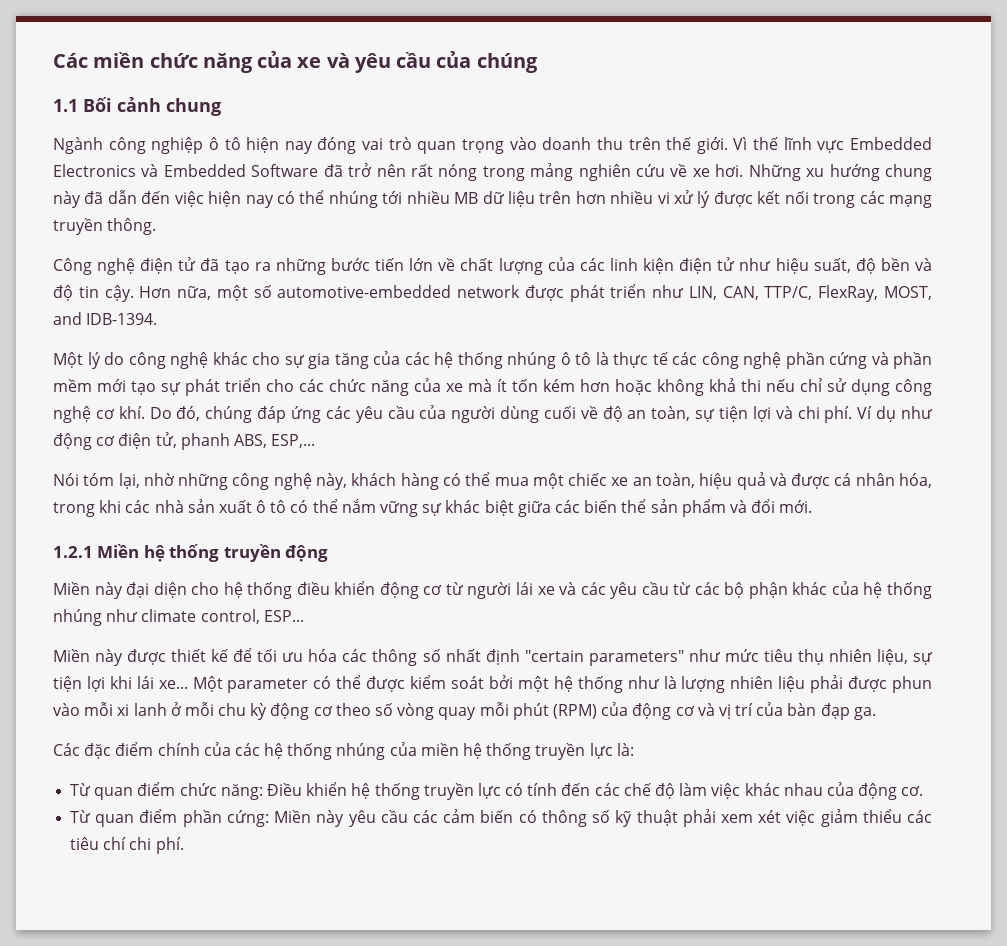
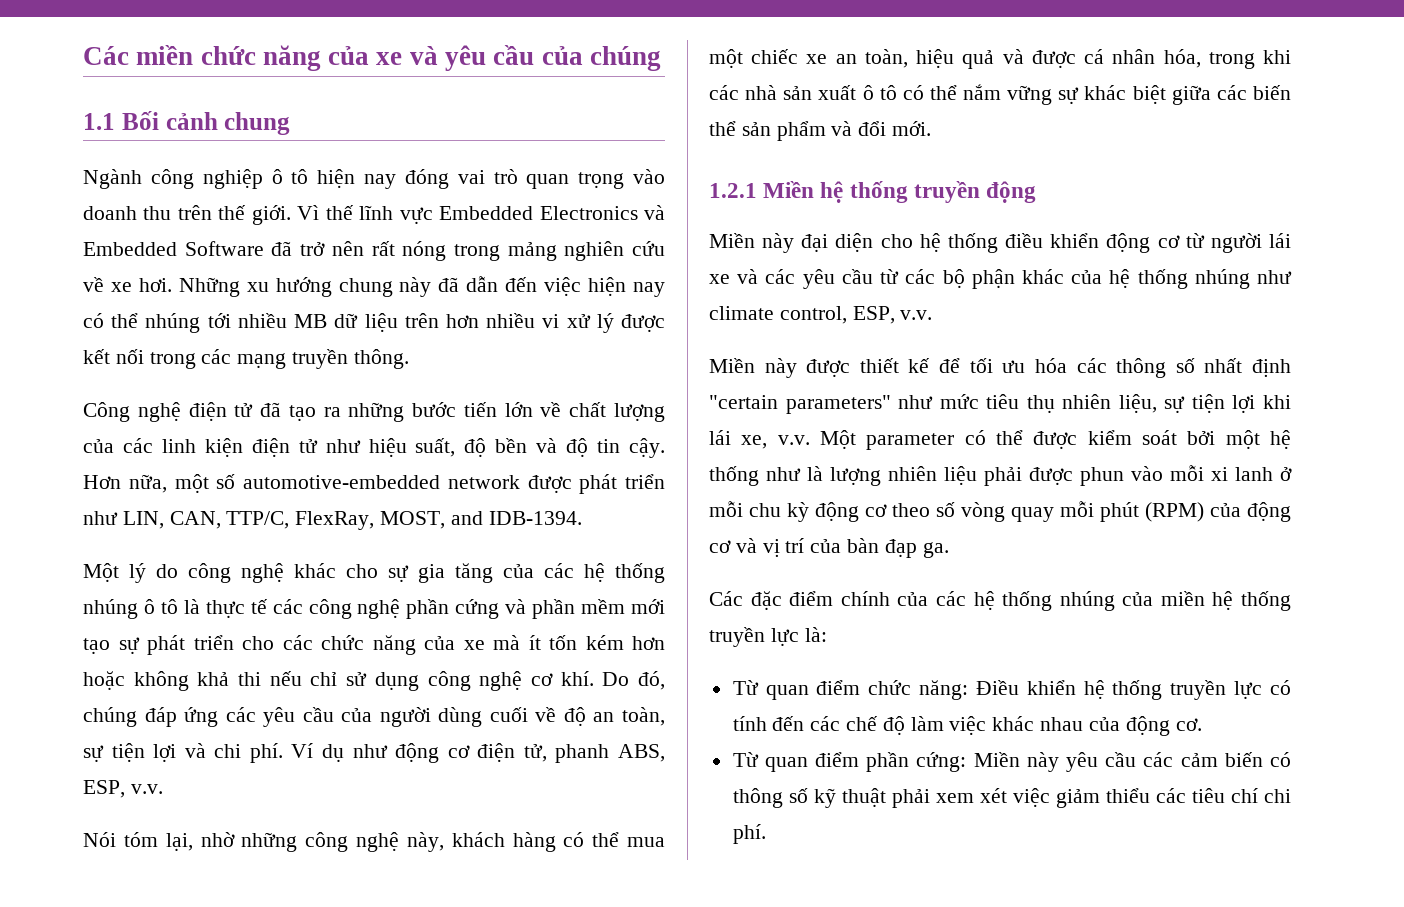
- Ví dụ như động cơ điện tử, phanh ABS, ESP,...
+ Ví dụ như động cơ điện tử, phanh ABS, ESP, v.v.
- Miền này đại diện cho hệ thống điều khiển động cơ từ người lái xe và các yêu cầu từ các bộ phận khác của hệ thống nhúng như climate control, ESP...
+ Miền này đại diện cho hệ thống điều khiển động cơ từ người lái xe và các yêu cầu từ các bộ phận khác của hệ thống nhúng như climate control, ESP, v.v.
- Miền này được thiết kế để tối ưu hóa các thông số nhất định "certain parameters" như mức tiêu thụ nhiên liệu, sự tiện lợi khi lái xe... Một parameter có thể được kiểm soát bởi một hệ thống như là lượng nhiên liệu phải được phun vào mỗi xi lanh ở mỗi chu kỳ động cơ theo số vòng quay mỗi phút (RPM) của động cơ và vị trí của bàn đạp ga.
+ Miền này được thiết kế để tối ưu hóa các thông số nhất định "certain parameters" như mức tiêu thụ nhiên liệu, sự tiện lợi khi lái xe, v.v. Một parameter có thể được kiểm soát bởi một hệ thống như là lượng nhiên liệu phải được phun vào mỗi xi lanh ở mỗi chu kỳ động cơ theo số vòng quay mỗi phút (RPM) của động cơ và vị trí của bàn đạp ga.

